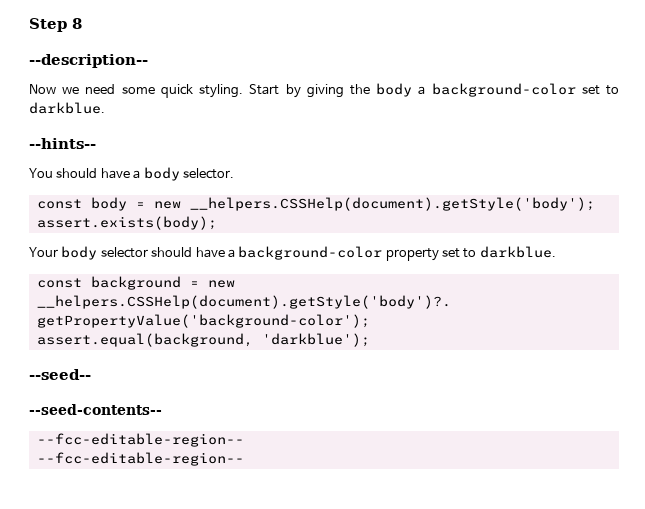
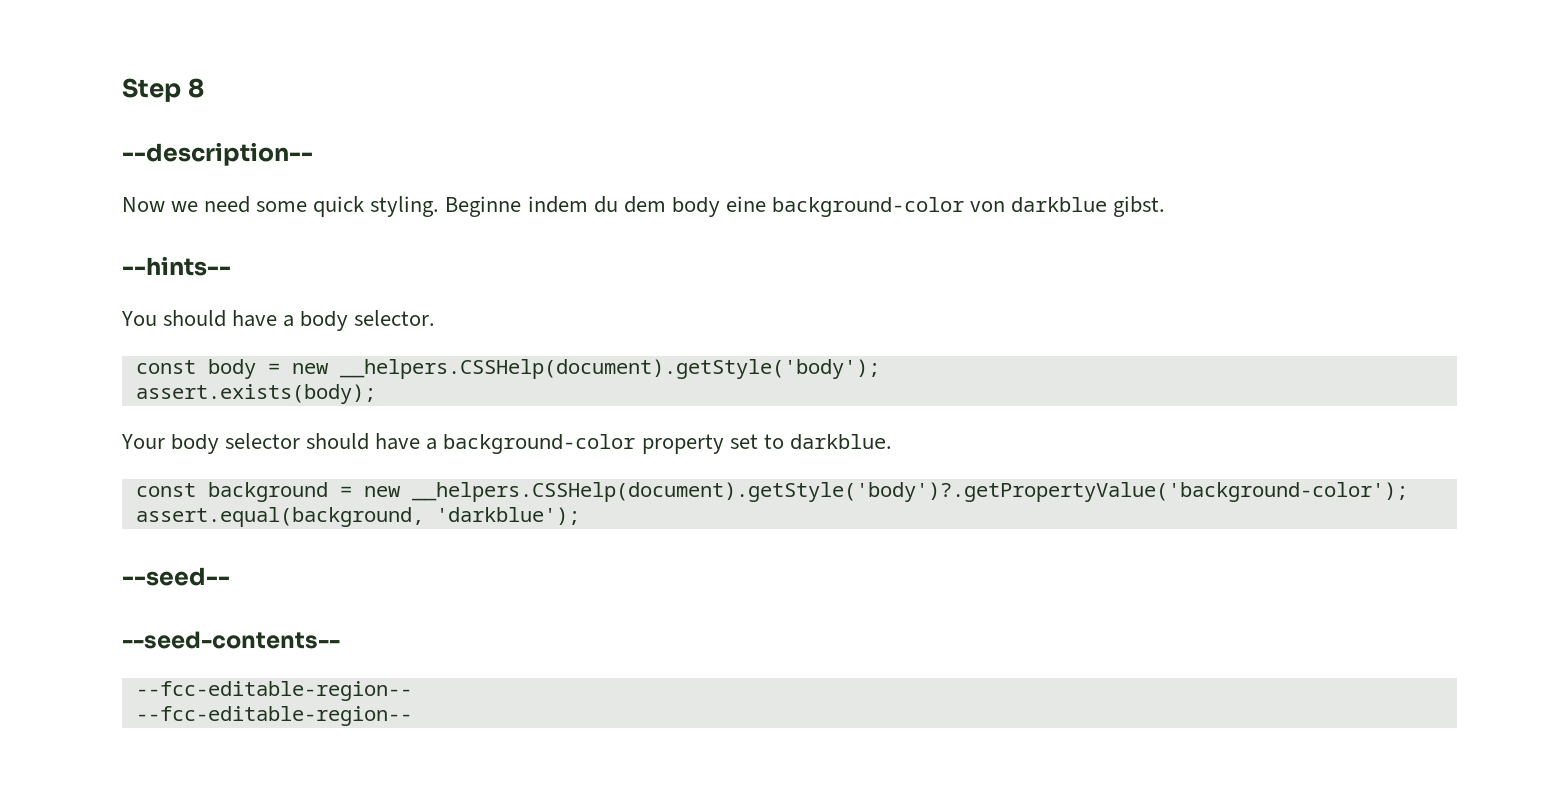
- Start by giving the body a background-color set to darkblue.
+ Beginne indem du dem body eine background-color von darkblue gibst.

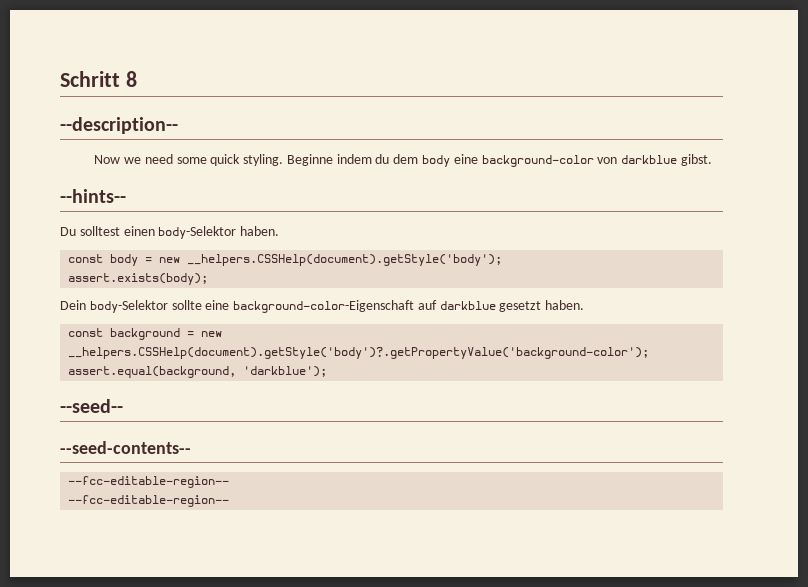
- Step 8
+ Schritt 8
- You should have a body selector.
+ Du solltest einen body-Selektor haben.
- Your body selector should have a background-color property set to darkblue.
+ Dein body-Selektor sollte eine background-color-Eigenschaft auf darkblue gesetzt haben.

